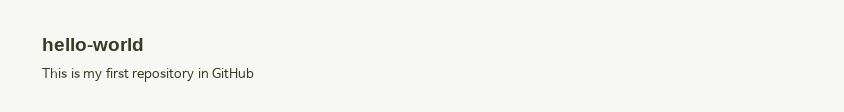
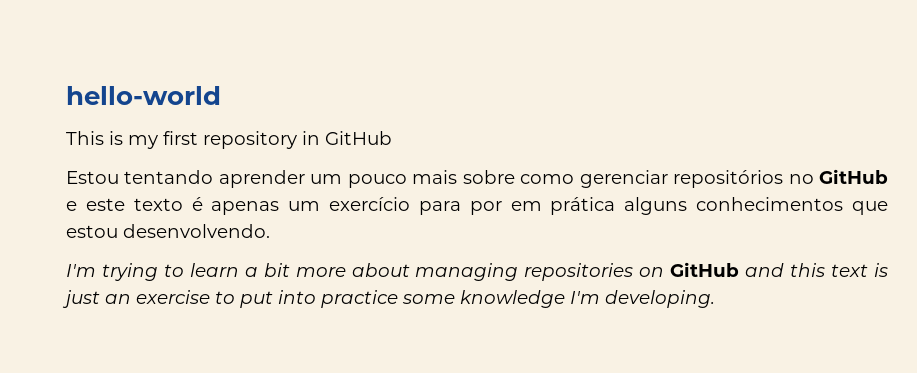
+ Estou tentando aprender um pouco mais sobre como gerenciar repositórios no GitHub e este texto é apenas um exercício para por em prática alguns conhecimentos que estou desenvolvendo.
+ I'm trying to learn a bit more about managing repositories on GitHub and this text is just an exercise to put into practice some knowledge I'm developing.

